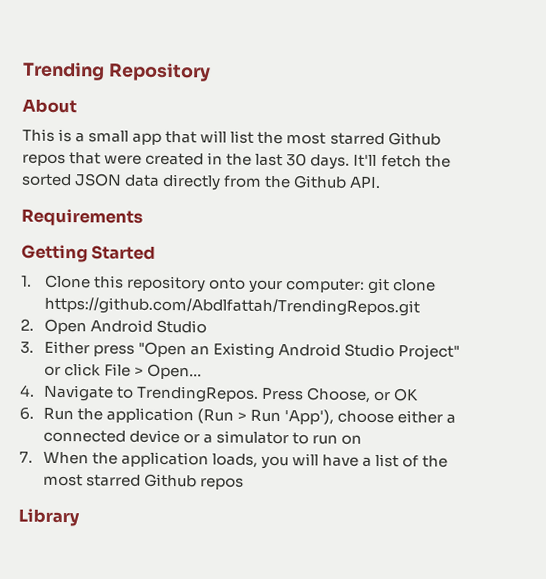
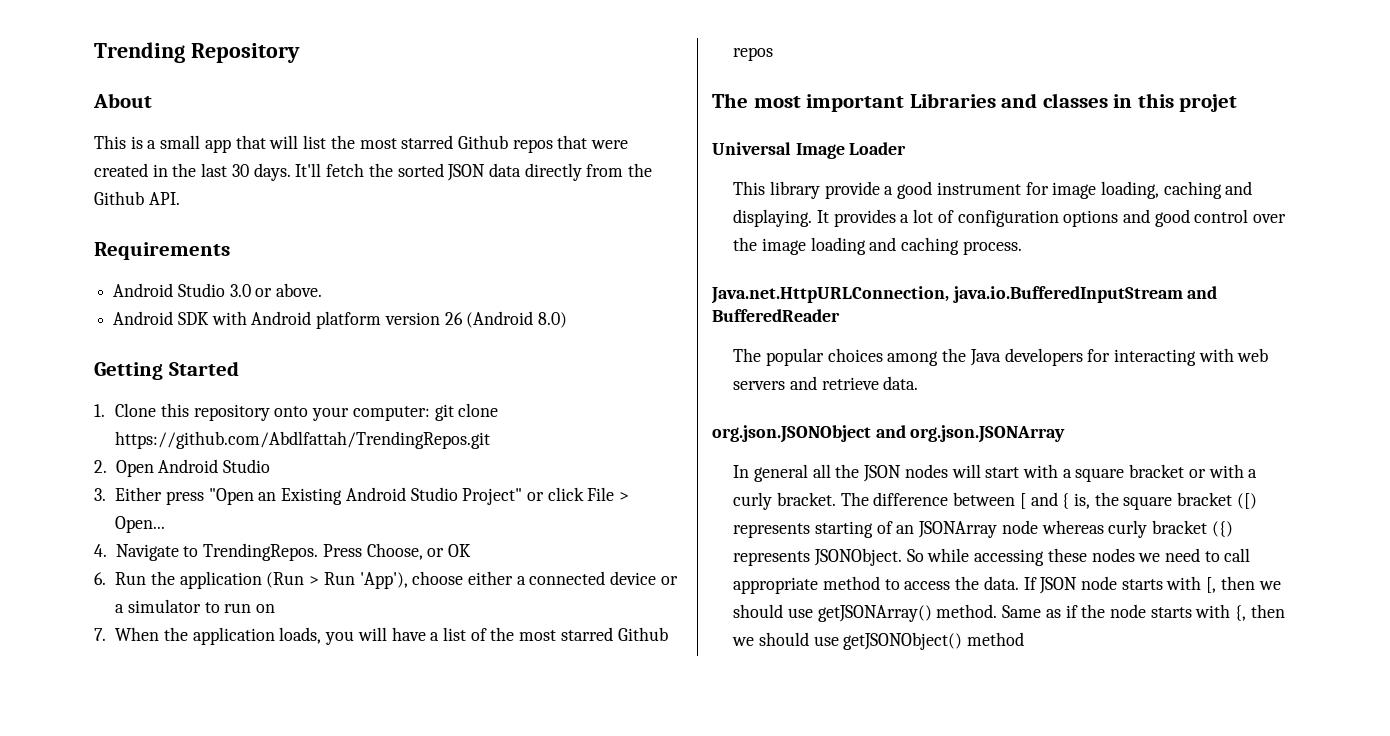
+ Android Studio 3.0 or above.
+ Android SDK with Android platform version 26 (Android 8.0)
- Library
+ The most important Libraries and classes in this projet
+ Universal Image Loader
+ This library provide a good instrument for image loading, caching and displaying. It provides a lot of configuration options and good control over the image loading and caching process.
+ Java.net.HttpURLConnection, java.io.BufferedInputStream and BufferedReader
+ The popular choices among the Java developers for interacting with web servers and retrieve data.
+ org.json.JSONObject and org.json.JSONArray
+ In general all the JSON nodes will start with a square bracket or with a curly bracket. The difference between [ and { is, the square bracket ([) represents starting of an JSONArray node whereas curly bracket ({) represents JSONObject. So while accessing these nodes we need to call appropriate method to access the data. If JSON node starts with [, then we should use getJSONArray() method. Same as if the node starts with {, then we should use getJSONObject() method

